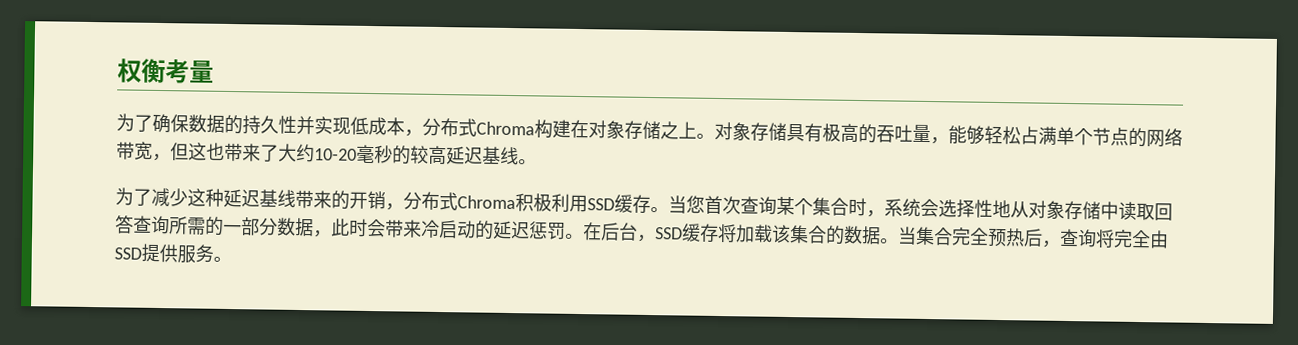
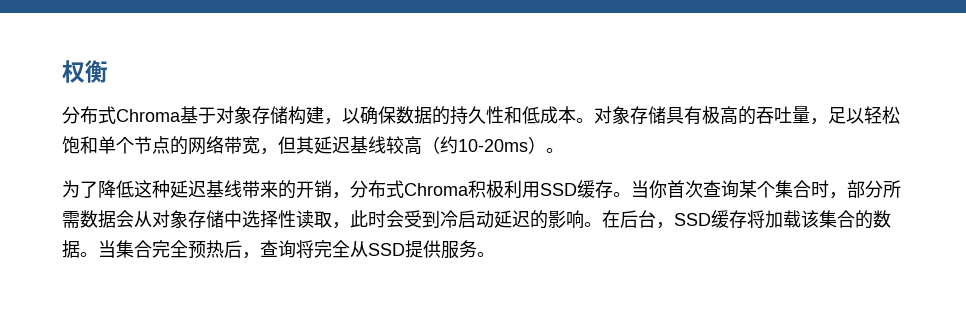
- 权衡考量
- 为了确保数据的持久性并实现低成本，分布式Chroma构建在对象存储之上。
+ 权衡
+ 分布式Chroma基于对象存储构建，以确保数据的持久性和低成本。
- 对象存储具有极高的吞吐量，能够轻松占满单个节点的网络带宽，但这也带来了大约10-20毫秒的较高延迟基线。
+ 对象存储具有极高的吞吐量，足以轻松饱和单个节点的网络带宽，但其延迟基线较高（约10-20ms）。
- 为了减少这种延迟基线带来的开销，分布式Chroma积极利用SSD缓存。
+ 为了降低这种延迟基线带来的开销，分布式Chroma积极利用SSD缓存。
- 当您首次查询某个集合时，系统会选择性地从对象存储中读取回答查询所需的一部分数据，此时会带来冷启动的延迟惩罚。
+ 当你首次查询某个集合时，部分所需数据会从对象存储中选择性读取，此时会受到冷启动延迟的影响。
- 当集合完全预热后，查询将完全由SSD提供服务。
+ 当集合完全预热后，查询将完全从SSD提供服务。

